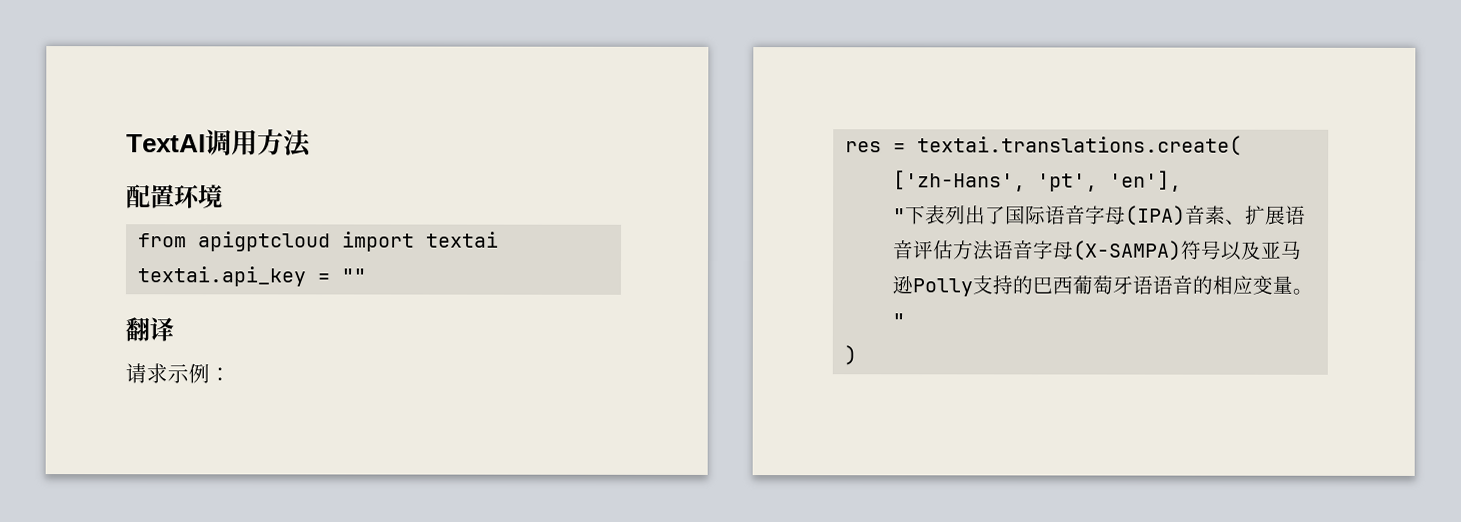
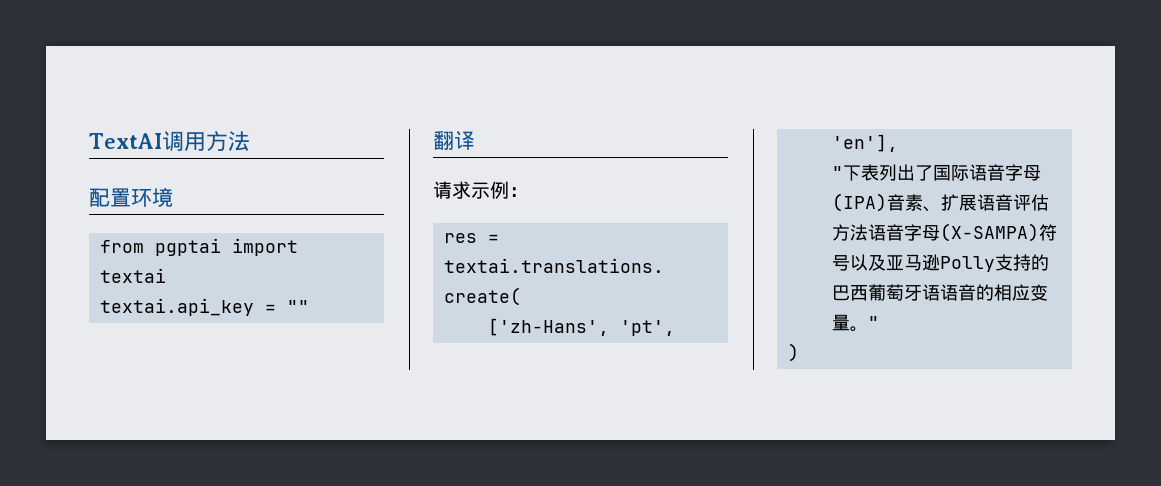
- from apigptcloud import textai
+ from pgptai import textai

